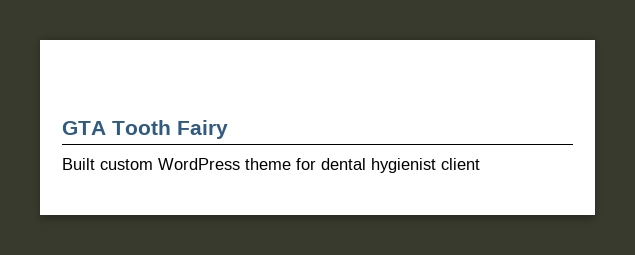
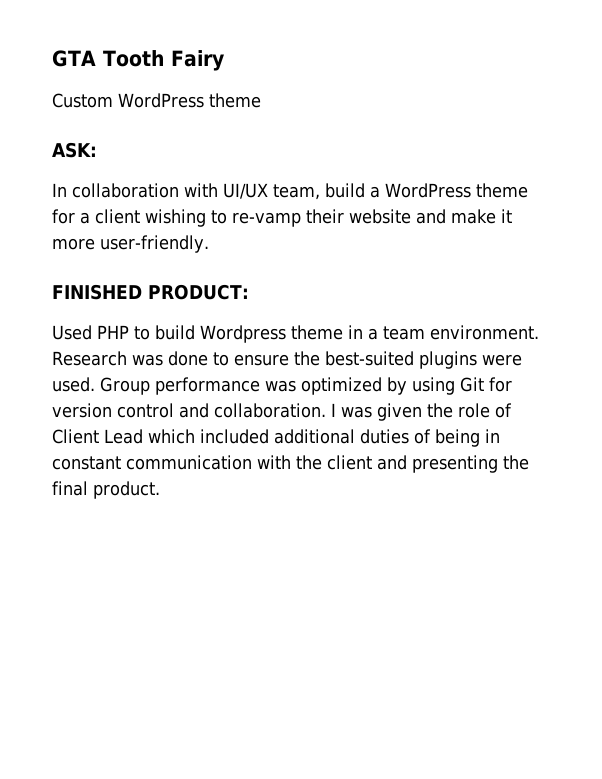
- Built custom WordPress theme for dental hygienist client
+ Custom WordPress theme
+ ASK:
+ In collaboration with UI/UX team, build a WordPress theme for a client wishing to re-vamp their website and make it more user-friendly.
+ FINISHED PRODUCT:
+ Used PHP to build Wordpress theme in a team environment. Research was done to ensure the best-suited plugins were used. Group performance was optimized by using Git for version control and collaboration. I was given the role of Client Lead which included additional duties of being in constant communication with the client and presenting the final product.

